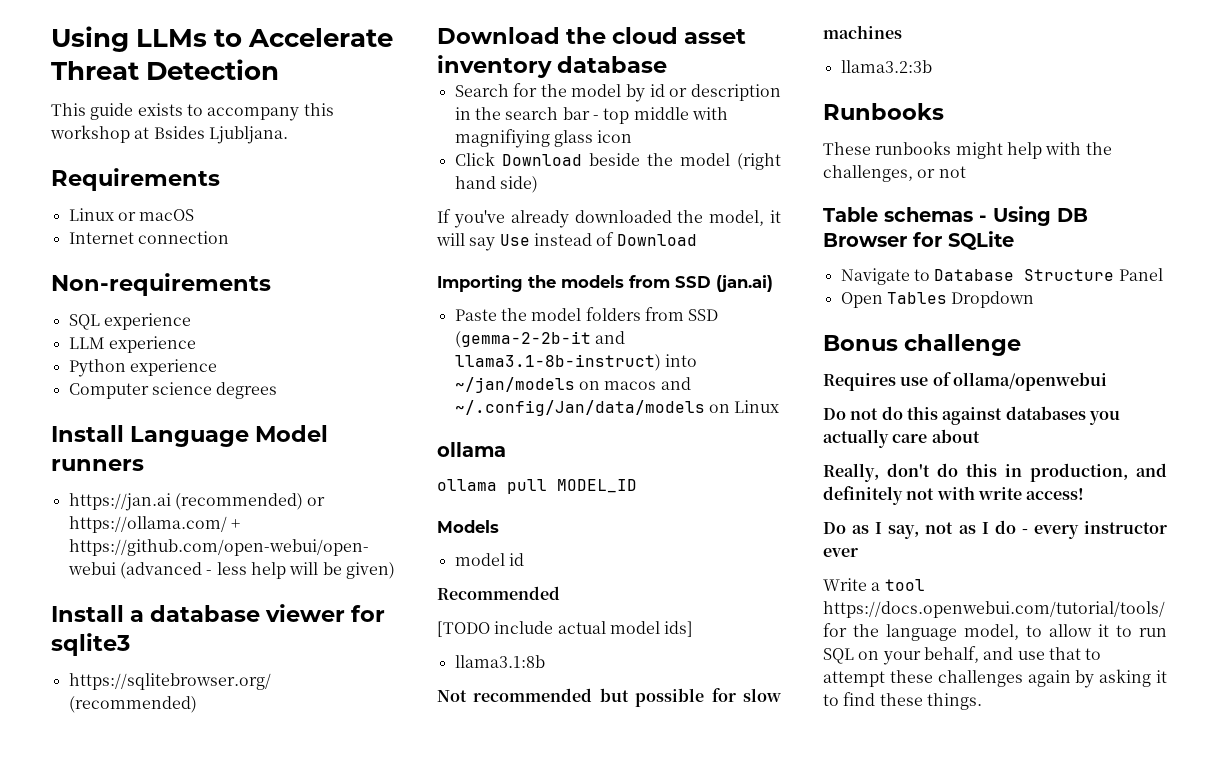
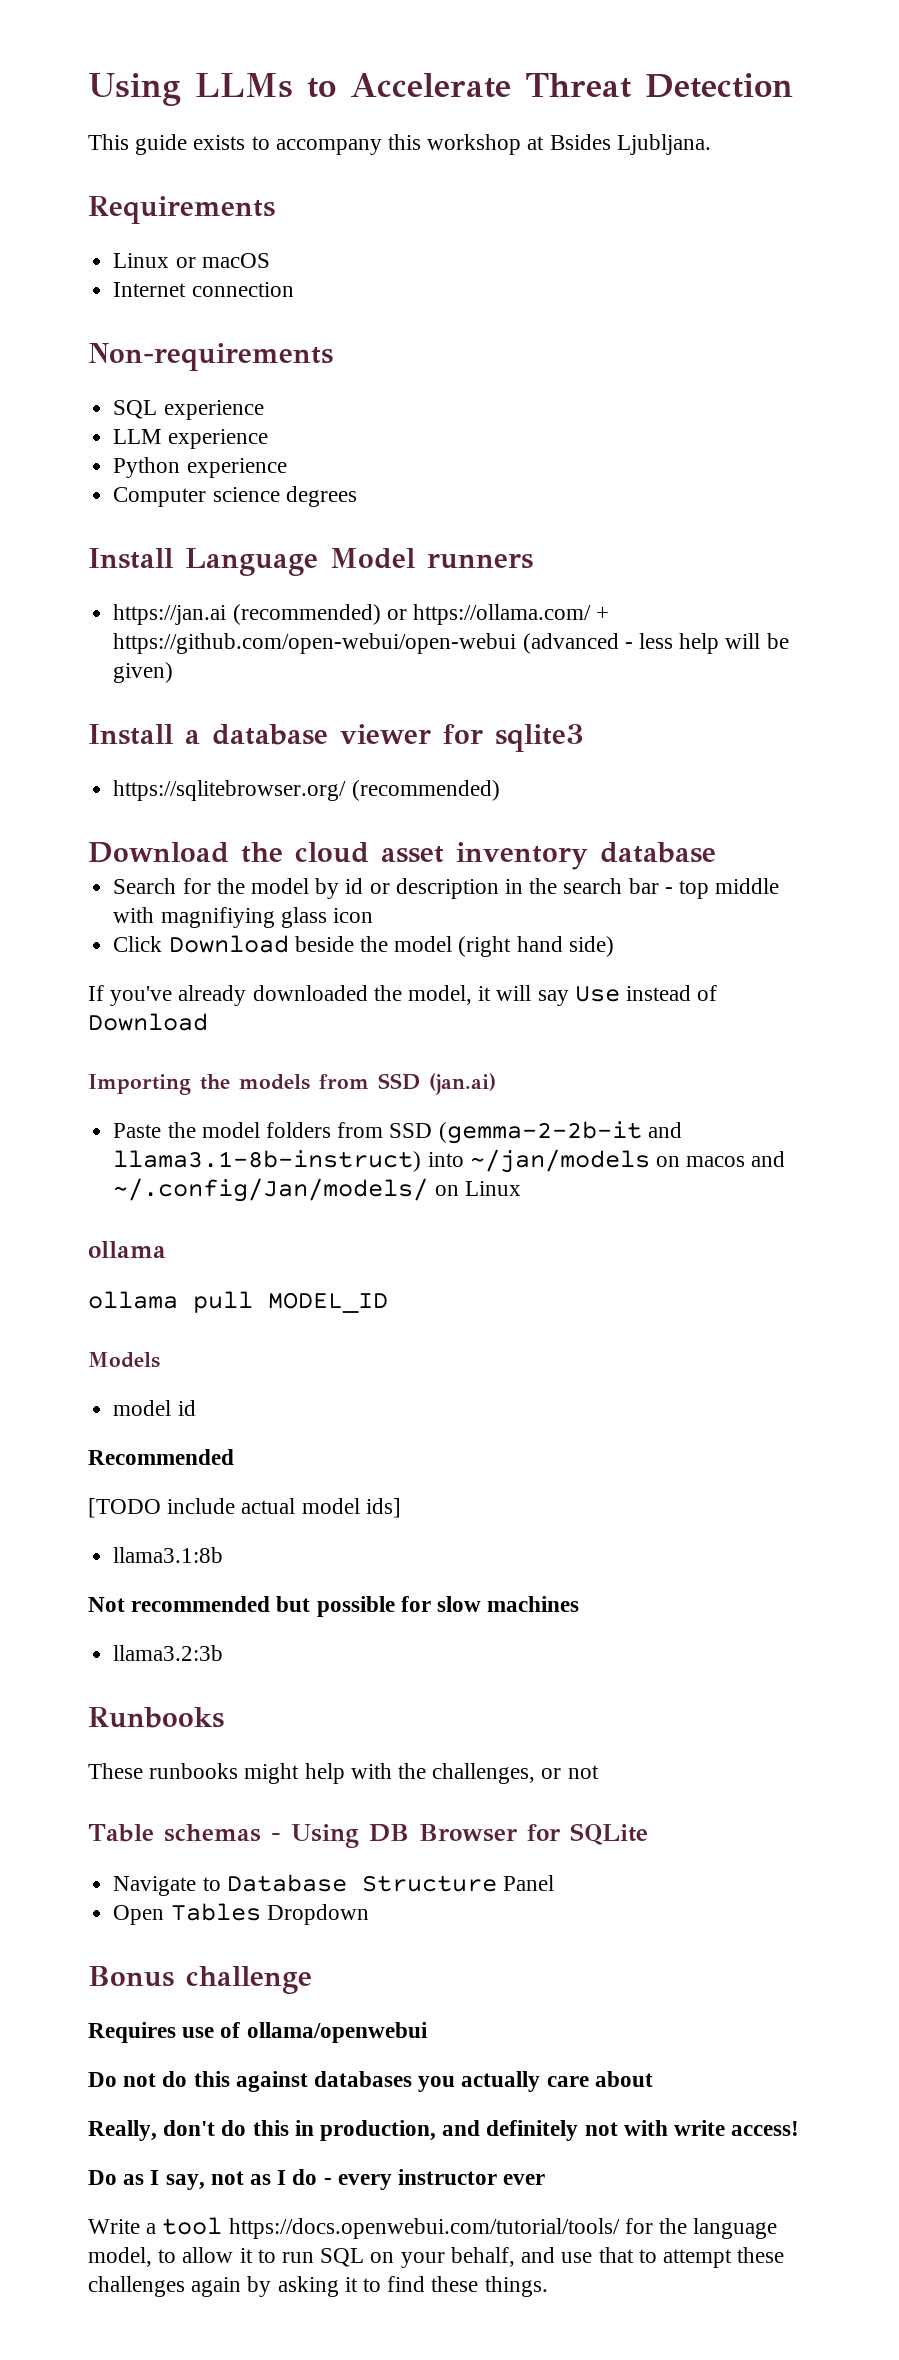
- Paste the model folders from SSD (gemma-2-2b-it and llama3.1-8b-instruct) into ~/jan/models on macos and ~/.config/Jan/data/models on Linux
+ Paste the model folders from SSD (gemma-2-2b-it and llama3.1-8b-instruct) into ~/jan/models on macos and ~/.config/Jan/models/ on Linux

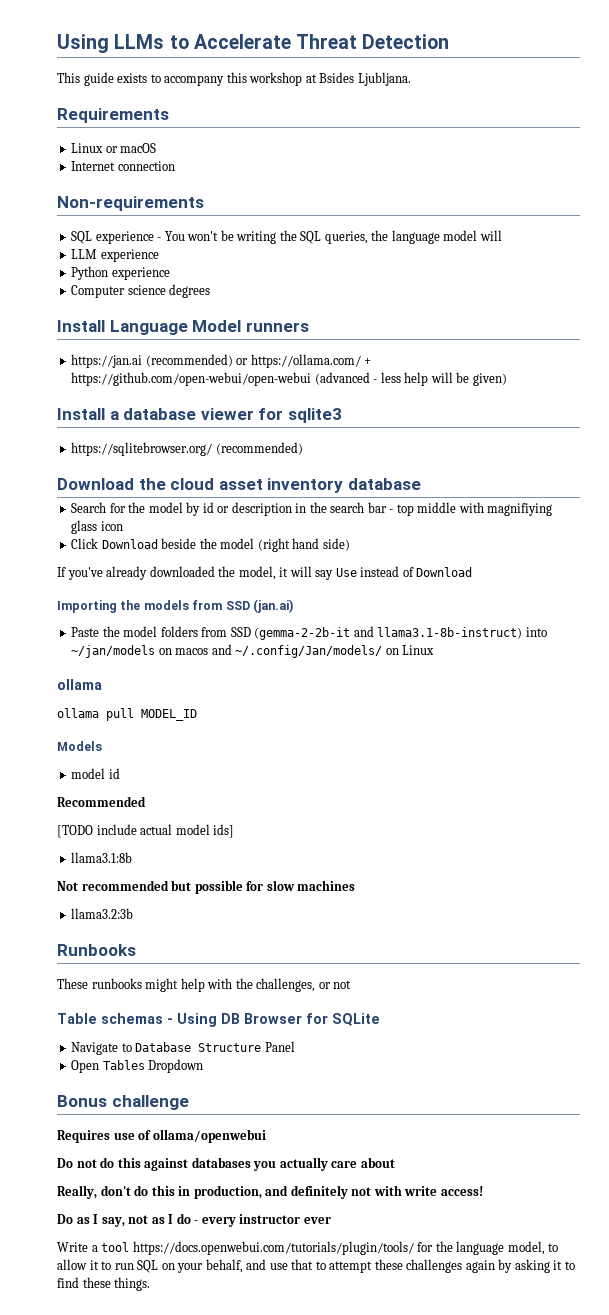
- SQL experience
+ SQL experience - You won't be writing the SQL queries, the language model will
- Write a tool https://docs.openwebui.com/tutorial/tools/ for the language model, to allow it to run SQL on your behalf, and use that to attempt these challenges again by asking it to find these things.
+ Write a tool https://docs.openwebui.com/tutorials/plugin/tools/ for the language model, to allow it to run SQL on your behalf, and use that to attempt these challenges again by asking it to find these things.

